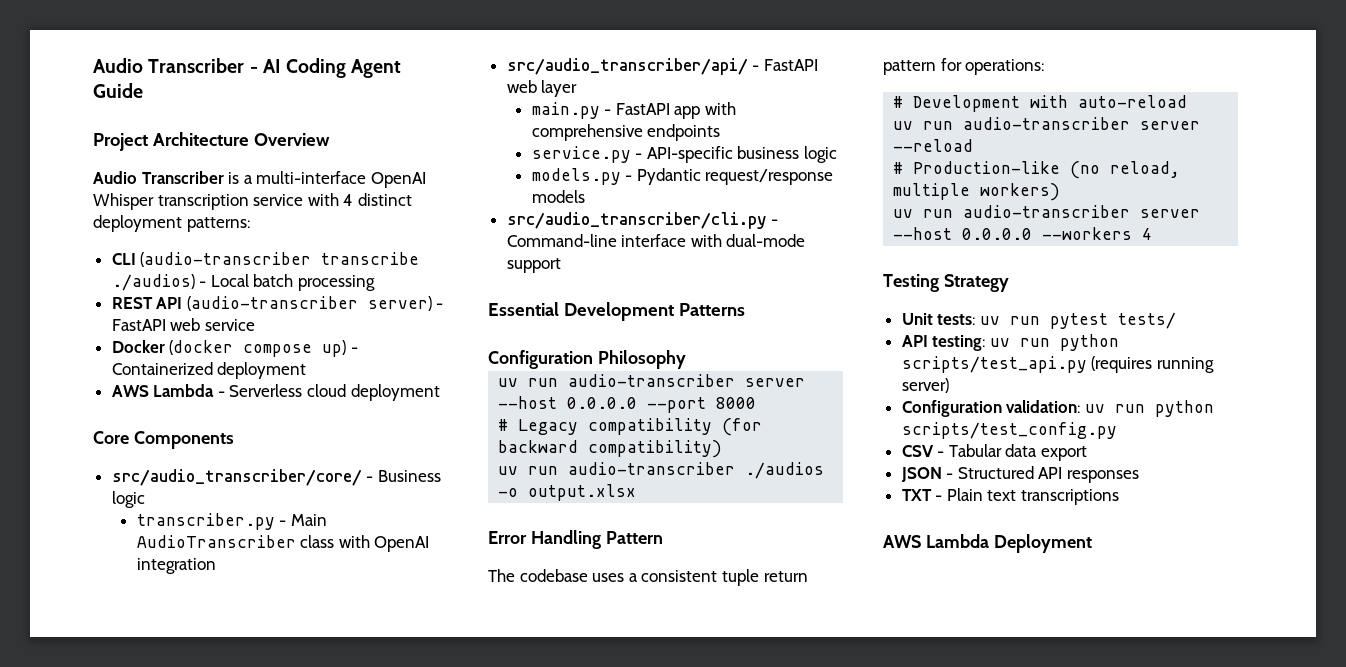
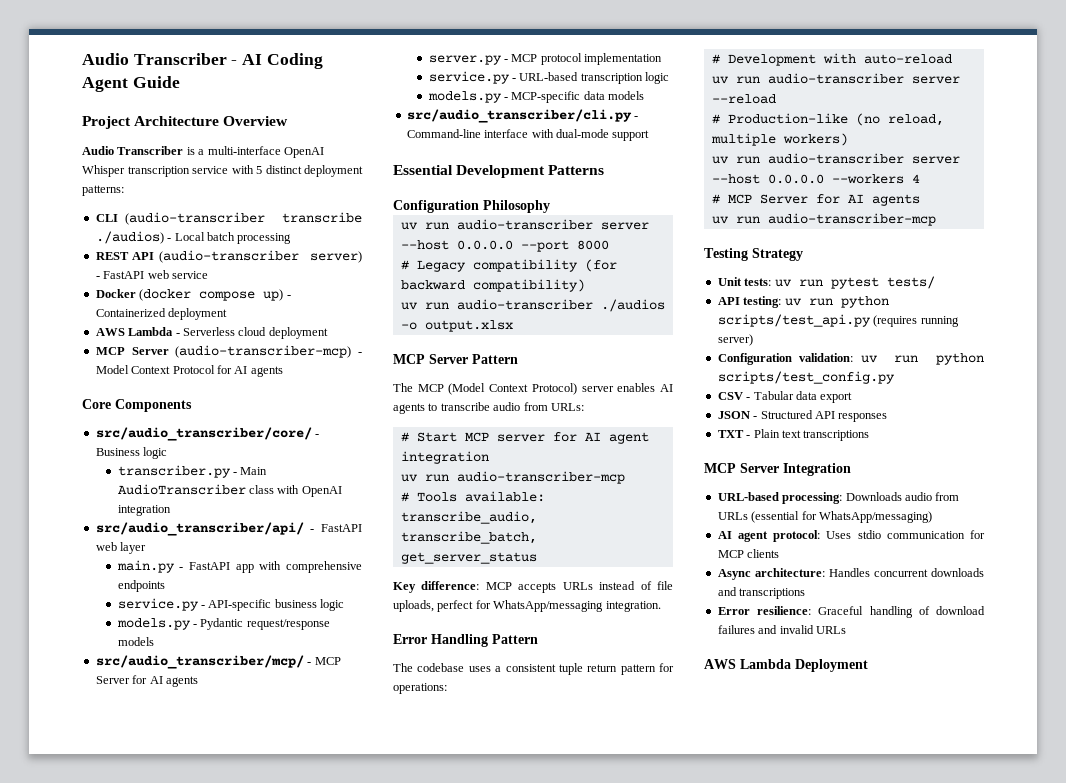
- Audio Transcriber is a multi-interface OpenAI Whisper transcription service with 4 distinct deployment patterns:
+ Audio Transcriber is a multi-interface OpenAI Whisper transcription service with 5 distinct deployment patterns:
+ MCP Server (audio-transcriber-mcp) - Model Context Protocol for AI agents
+ src/audio_transcriber/mcp/ - MCP Server for AI agents
+ server.py - MCP protocol implementation
+ service.py - URL-based transcription logic
+ models.py - MCP-specific data models
+ MCP Server Pattern
+ The MCP (Model Context Protocol) server enables AI agents to transcribe audio from URLs:
+ # Start MCP server for AI agent integration
+ uv run audio-transcriber-mcp
+ # Tools available: transcribe_audio, transcribe_batch, get_server_status
+ Key difference: MCP accepts URLs instead of file uploads, perfect for WhatsApp/messaging integration.
+ # MCP Server for AI agents
+ uv run audio-transcriber-mcp
+ MCP Server Integration
+ URL-based processing: Downloads audio from URLs (essential for WhatsApp/messaging)
+ AI agent protocol: Uses stdio communication for MCP clients
+ Async architecture: Handles concurrent downloads and transcriptions
+ Error resilience: Graceful handling of download failures and invalid URLs

